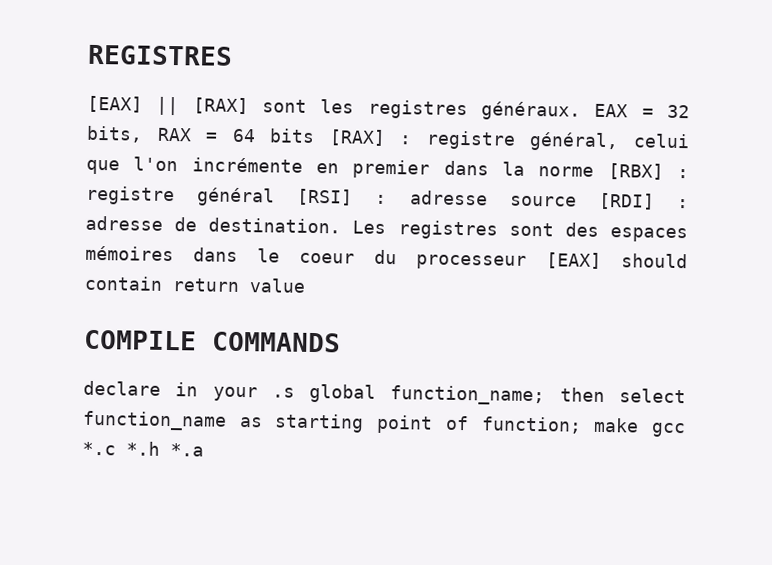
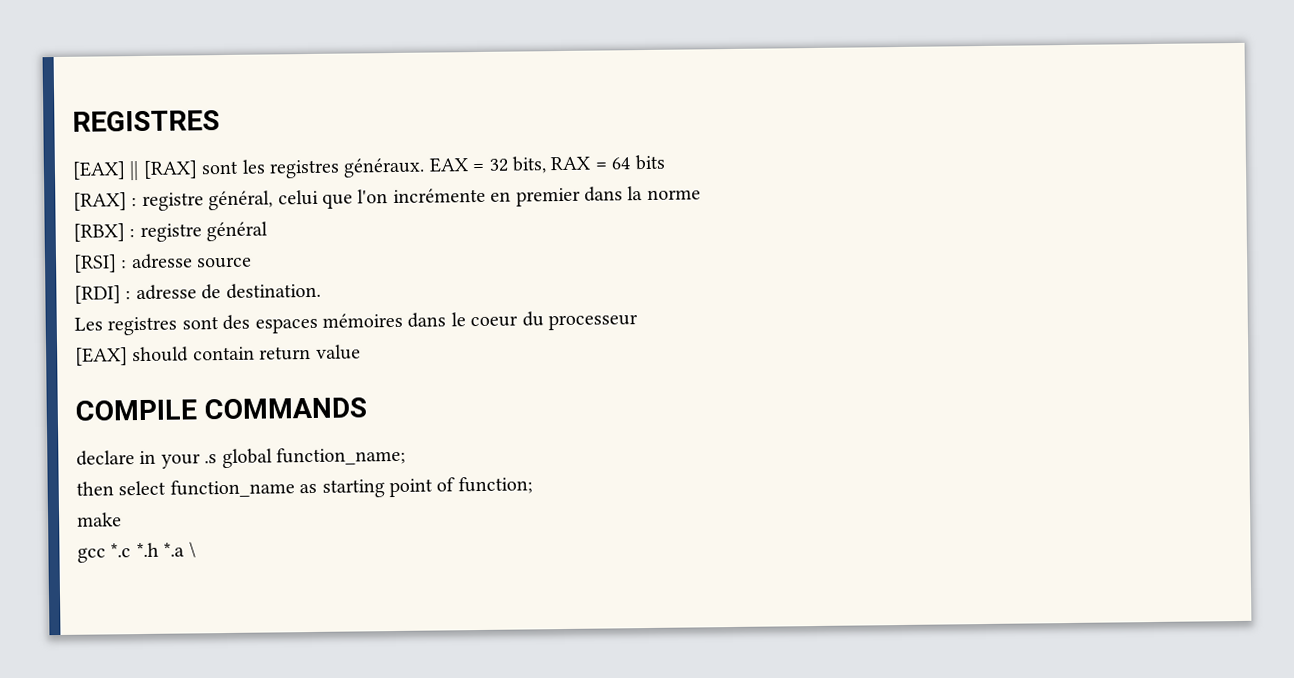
- EAX = 32 bits, RAX = 64 bits [RAX] : registre général, celui que l'on incrémente en premier dans la norme [RBX] : registre général [RSI] : adresse source [RDI] : adresse de destination. Les registres sont des espaces mémoires dans le coeur du processeur [EAX] should contain return value
+ EAX = 32 bits, RAX = 64 bits
+ [RAX] : registre général, celui que l'on incrémente en premier dans la norme
+ [RBX] : registre général
+ [RSI] : adresse source
+ [RDI] : adresse de destination.
+ Les registres sont des espaces mémoires dans le coeur du processeur
+ [EAX] should contain return value
- declare in your .s global function_name; then select function_name as starting point of function; make gcc *.c *.h *.a
+ declare in your .s global function_name;
+ then select function_name as starting point of function;
+ make
+ gcc *.c *.h *.a \

